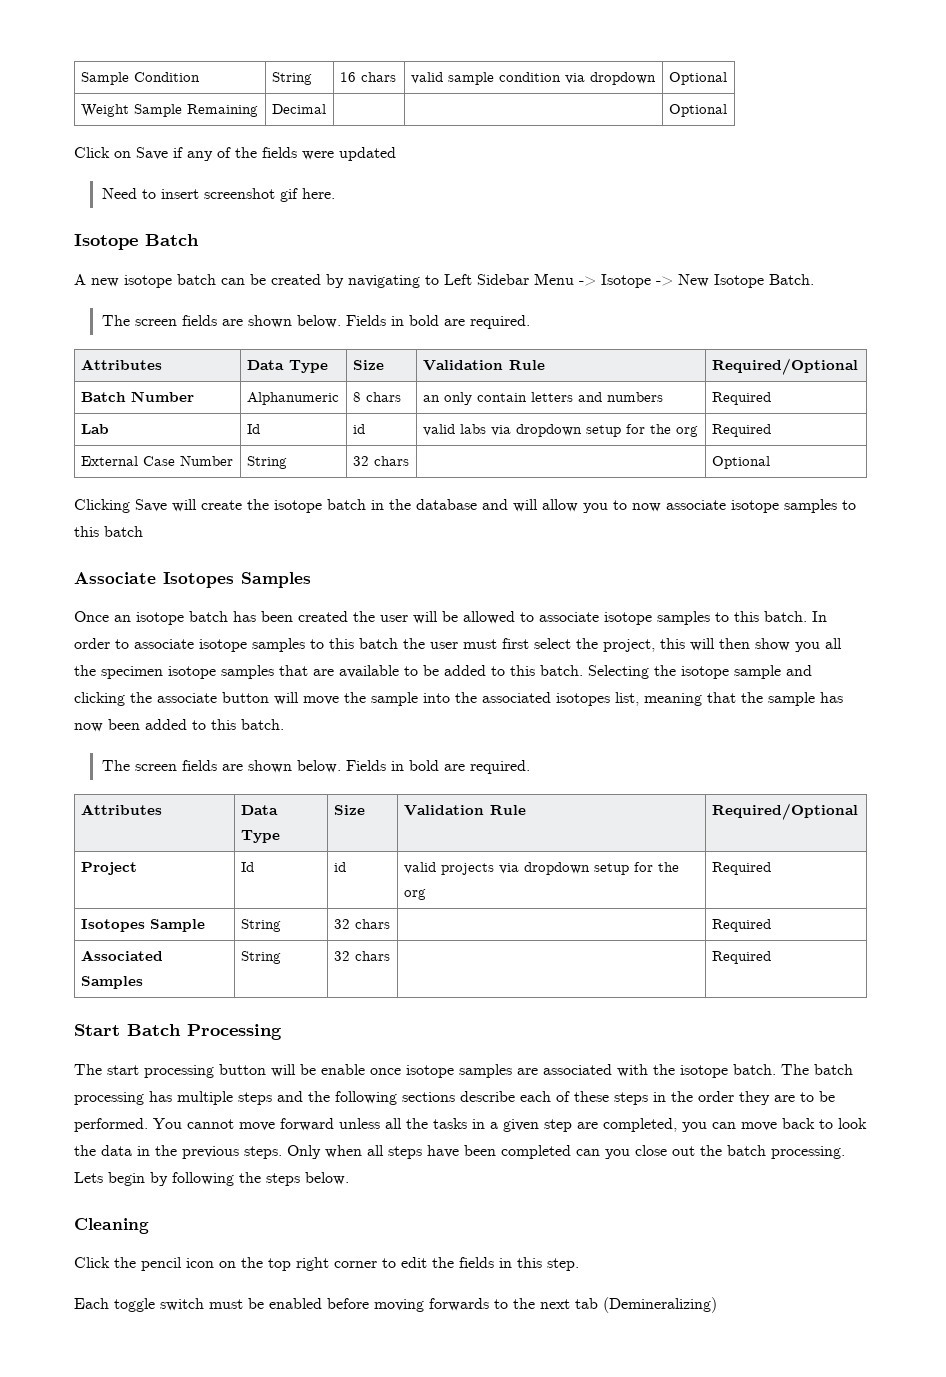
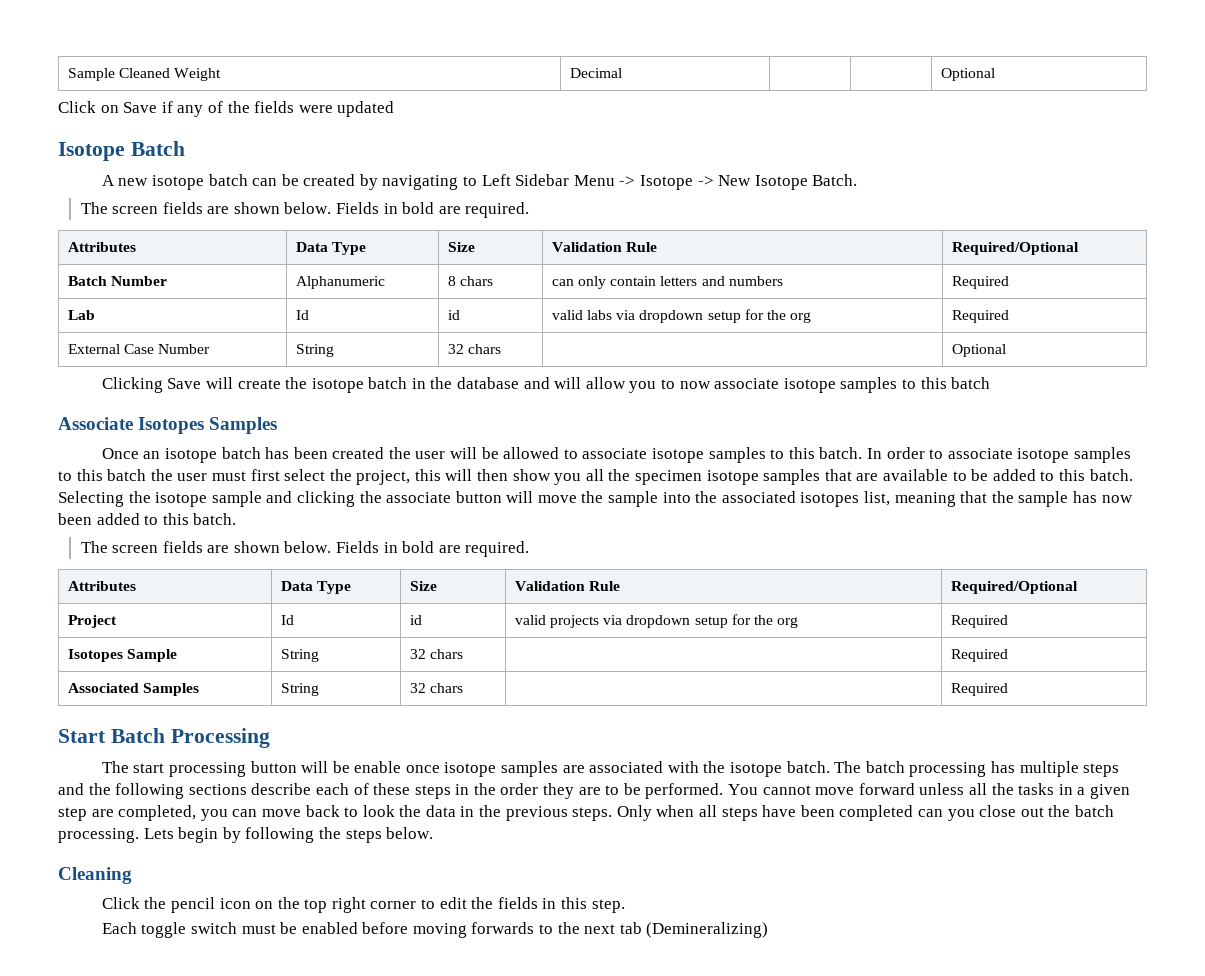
- Sample Condition | String | 16 chars | valid sample condition via dropdown | Optional
- Weight Sample Remaining | Decimal | | | Optional
+ Sample Cleaned Weight | Decimal | | | Optional
- Need to insert screenshot gif here.
- Batch Number | Alphanumeric | 8 chars | an only contain letters and numbers | Required
+ Batch Number | Alphanumeric | 8 chars | can only contain letters and numbers | Required

